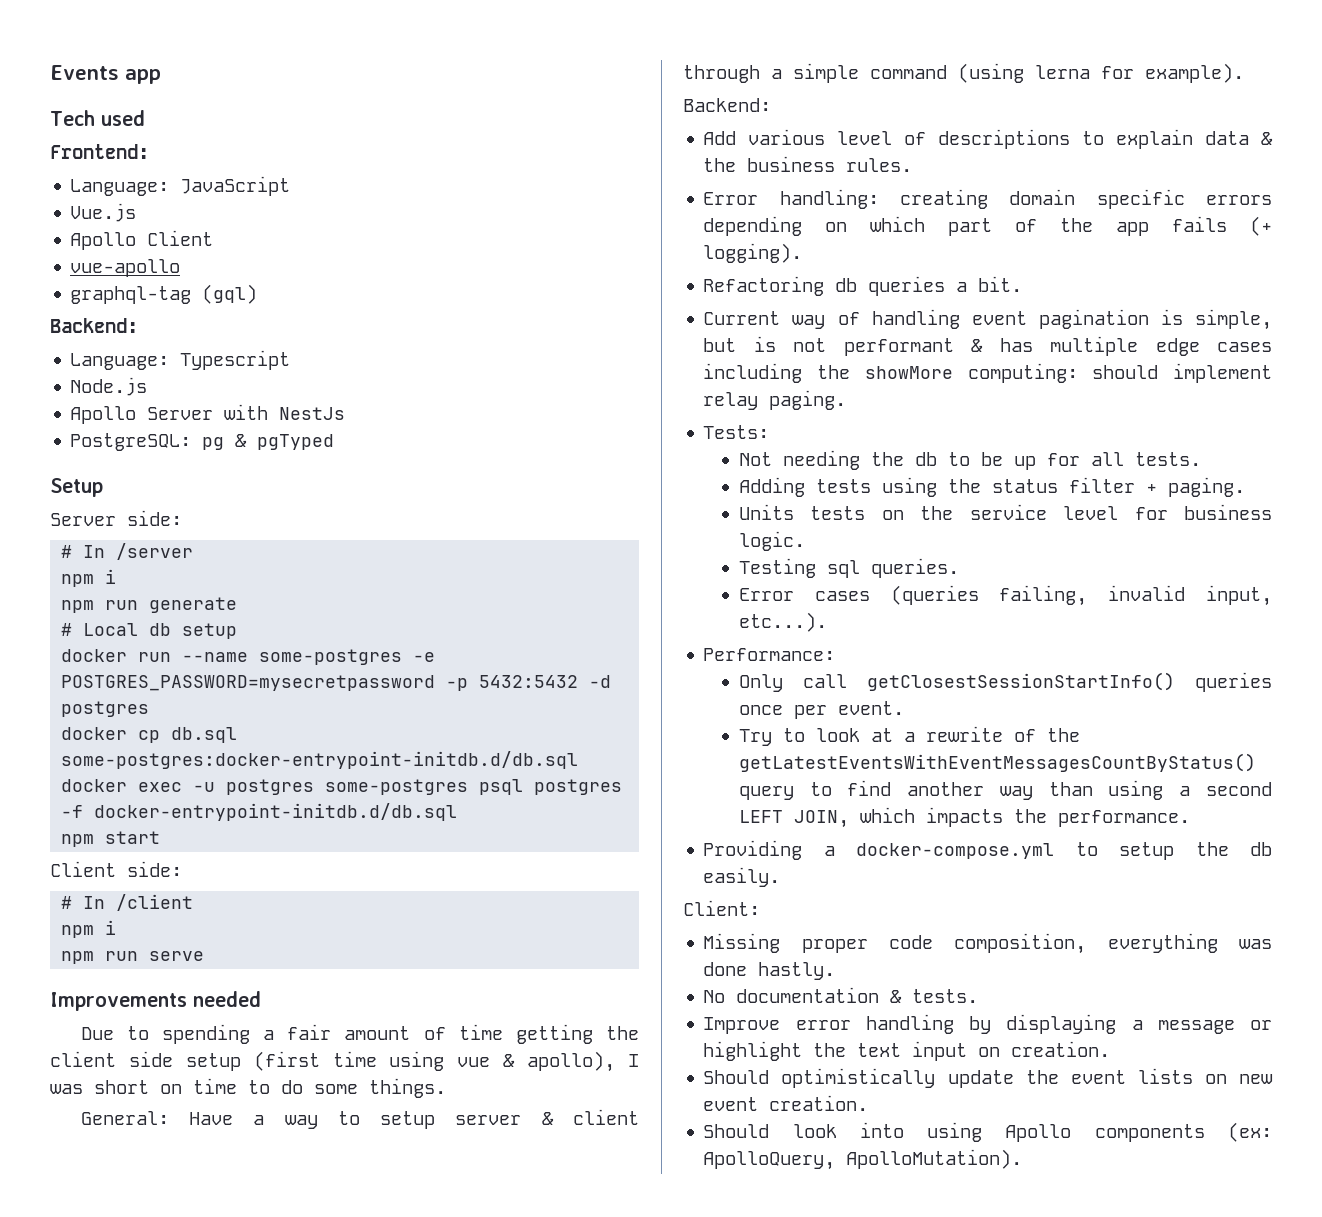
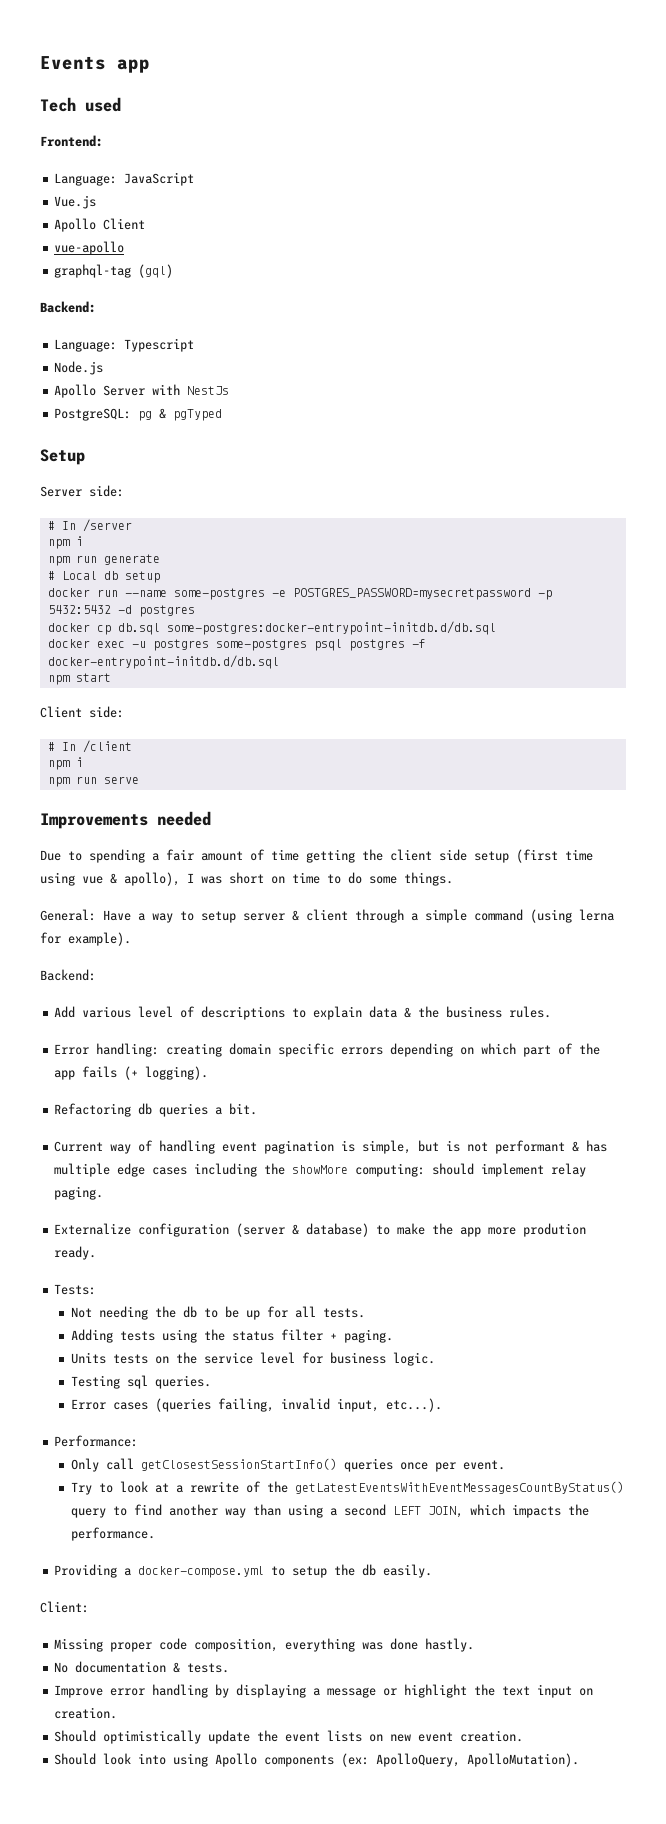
+ Externalize configuration (server & database) to make the app more prodution ready.

